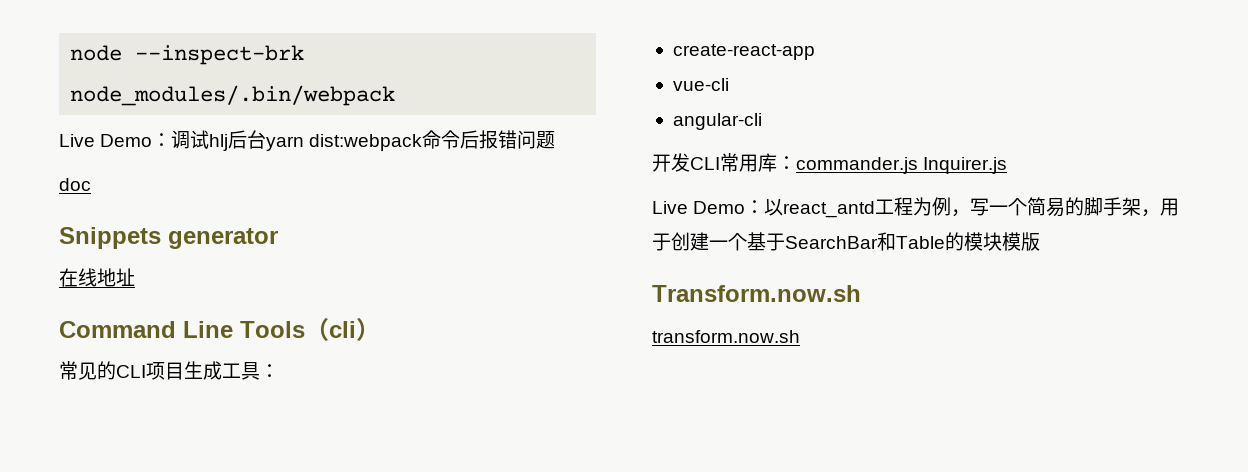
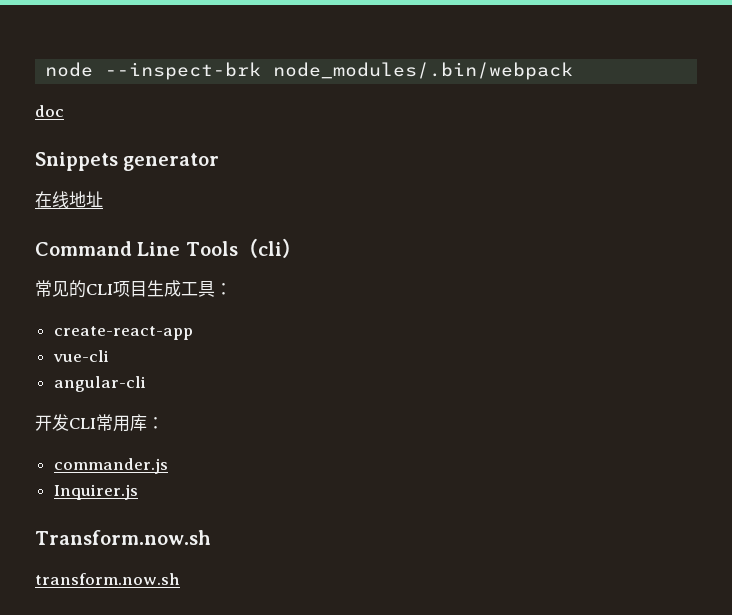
- Live Demo：调试hlj后台yarn dist:webpack命令后报错问题
- 开发CLI常用库：commander.js Inquirer.js
+ 开发CLI常用库：
+ commander.js
+ Inquirer.js
- Live Demo：以react_antd工程为例，写一个简易的脚手架，用于创建一个基于SearchBar和Table的模块模版

